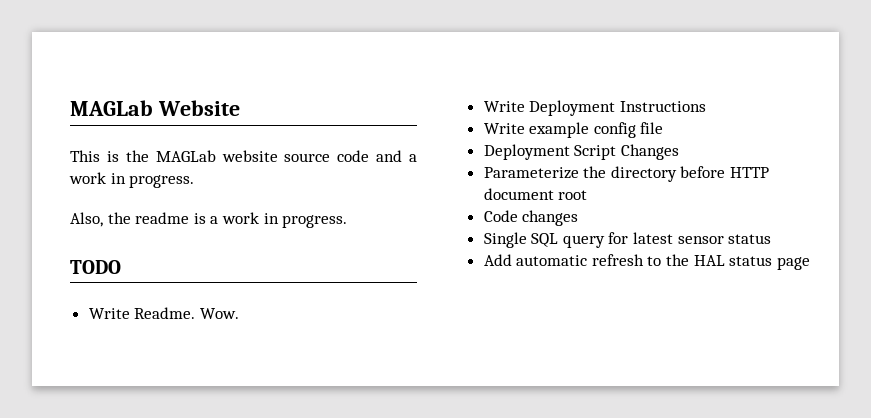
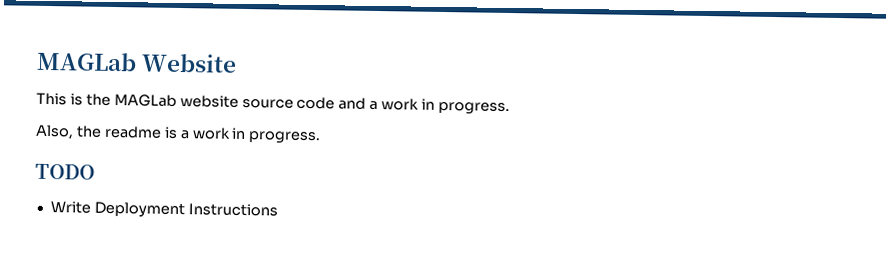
- Write Readme. Wow.
- Write example config file
- Deployment Script Changes
- Parameterize the directory before HTTP document root
- Code changes
- Single SQL query for latest sensor status
- Add automatic refresh to the HAL status page

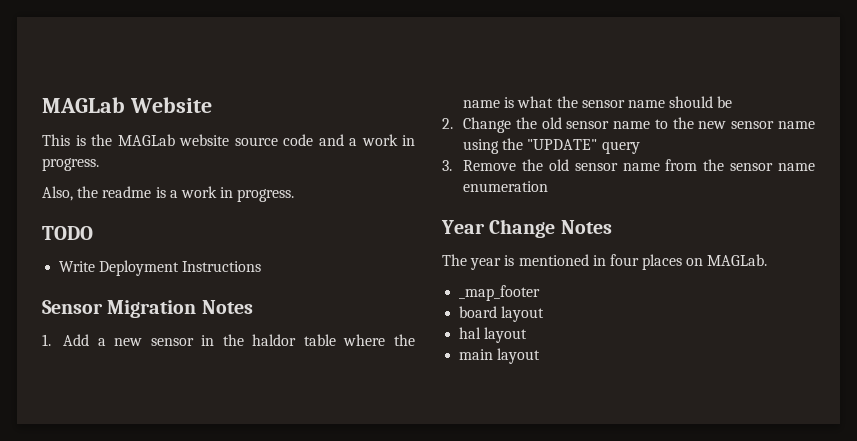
+ Sensor Migration Notes
+ 1. Add a new sensor in the haldor table where the name is what the sensor name should be
+ 2. Change the old sensor name to the new sensor name using the "UPDATE" query
+ 3. Remove the old sensor name from the sensor name enumeration
+ Year Change Notes
+ The year is mentioned in four places on MAGLab.
+ _map_footer
+ board layout
+ hal layout
+ main layout

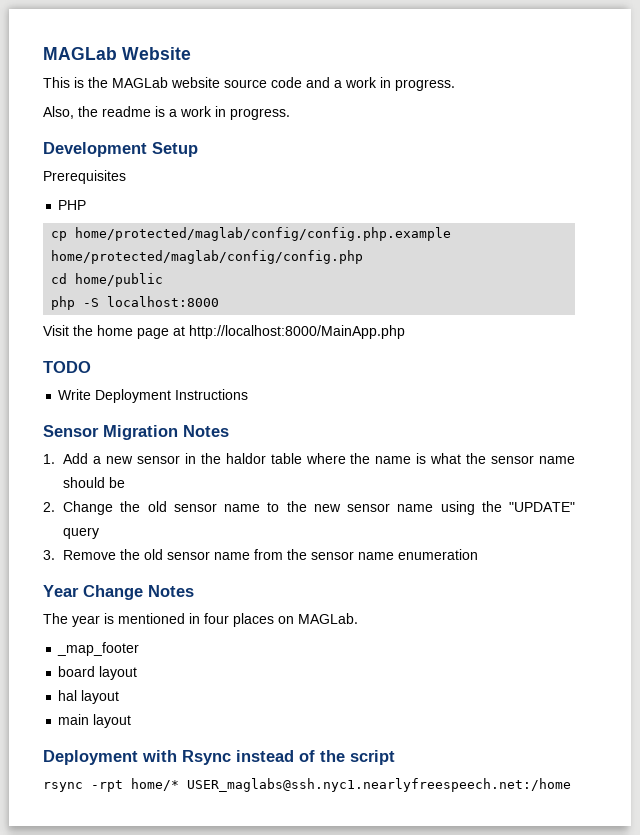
+ Development Setup
+ Prerequisites
+ PHP
+ cp home/protected/maglab/config/config.php.example home/protected/maglab/config/config.php
+ cd home/public
+ php -S localhost:8000
+ Visit the home page at http://localhost:8000/MainApp.php
+ Deployment with Rsync instead of the script
+ rsync -rpt home/* USER_maglabs@ssh.nyc1.nearlyfreespeech.net:/home

